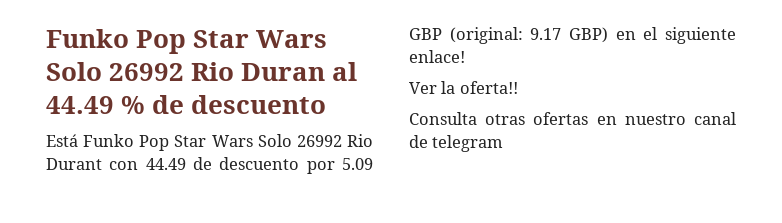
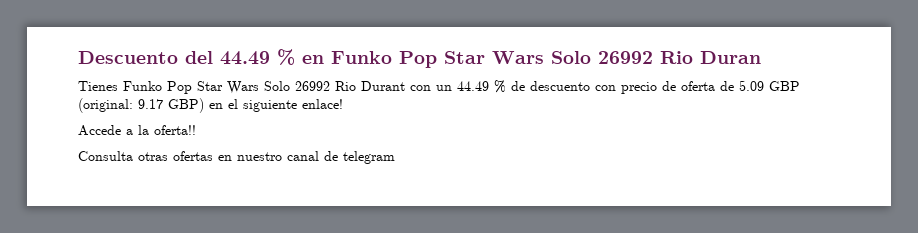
- Funko Pop Star Wars Solo 26992 Rio Duran al 44.49 % de descuento
- Está Funko Pop Star Wars Solo 26992 Rio Durant con 44.49 de descuento por 5.09 GBP (original: 9.17 GBP) en el siguiente enlace!
+ Descuento del 44.49 % en Funko Pop Star Wars Solo 26992 Rio Duran
+ Tienes Funko Pop Star Wars Solo 26992 Rio Durant con un 44.49 % de descuento con precio de oferta de 5.09 GBP (original: 9.17 GBP) en el siguiente enlace!
- Ver la oferta!!
+ Accede a la oferta!!

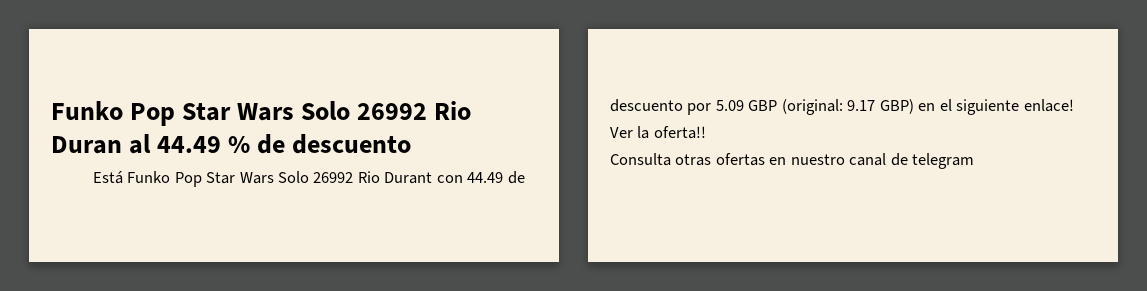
- Descuento del 44.49 % en Funko Pop Star Wars Solo 26992 Rio Duran
- Tienes Funko Pop Star Wars Solo 26992 Rio Durant con un 44.49 % de descuento con precio de oferta de 5.09 GBP (original: 9.17 GBP) en el siguiente enlace!
+ Funko Pop Star Wars Solo 26992 Rio Duran al 44.49 % de descuento
+ Está Funko Pop Star Wars Solo 26992 Rio Durant con 44.49 de descuento por 5.09 GBP (original: 9.17 GBP) en el siguiente enlace!
- Accede a la oferta!!
+ Ver la oferta!!

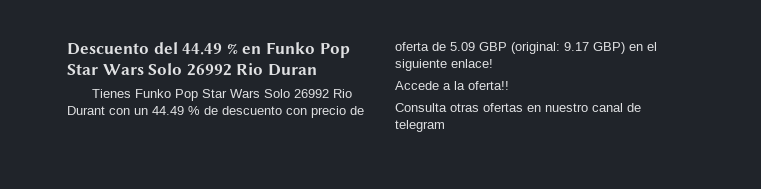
- Funko Pop Star Wars Solo 26992 Rio Duran al 44.49 % de descuento
- Está Funko Pop Star Wars Solo 26992 Rio Durant con 44.49 de descuento por 5.09 GBP (original: 9.17 GBP) en el siguiente enlace!
+ Descuento del 44.49 % en Funko Pop Star Wars Solo 26992 Rio Duran
+ Tienes Funko Pop Star Wars Solo 26992 Rio Durant con un 44.49 % de descuento con precio de oferta de 5.09 GBP (original: 9.17 GBP) en el siguiente enlace!
- Ver la oferta!!
+ Accede a la oferta!!

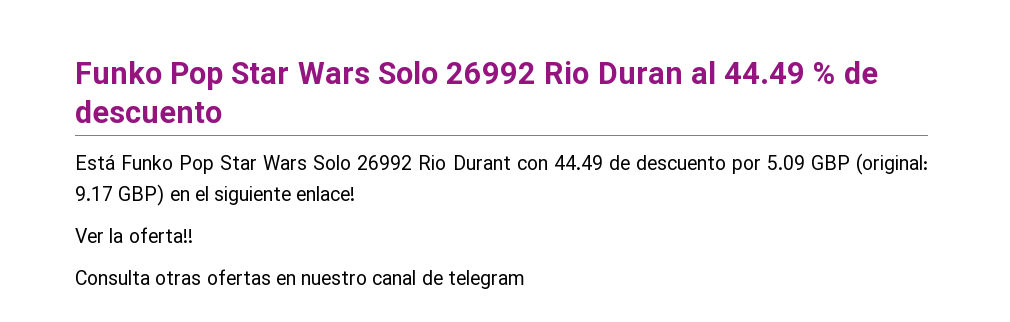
- Descuento del 44.49 % en Funko Pop Star Wars Solo 26992 Rio Duran
- Tienes Funko Pop Star Wars Solo 26992 Rio Durant con un 44.49 % de descuento con precio de oferta de 5.09 GBP (original: 9.17 GBP) en el siguiente enlace!
+ Funko Pop Star Wars Solo 26992 Rio Duran al 44.49 % de descuento
+ Está Funko Pop Star Wars Solo 26992 Rio Durant con 44.49 de descuento por 5.09 GBP (original: 9.17 GBP) en el siguiente enlace!
- Accede a la oferta!!
+ Ver la oferta!!

